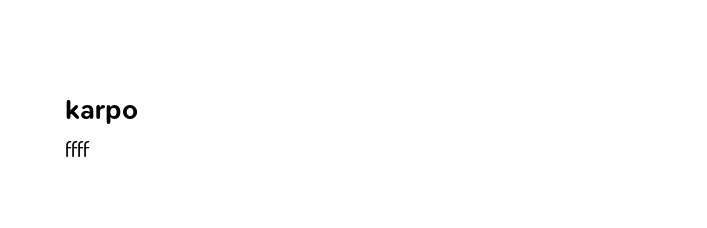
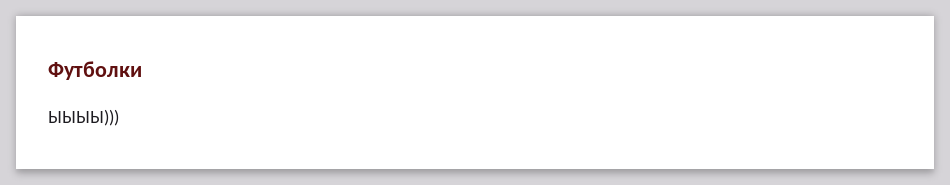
- karpo
- ffff
+ Футболки
+ ЫЫЫЫ)))

